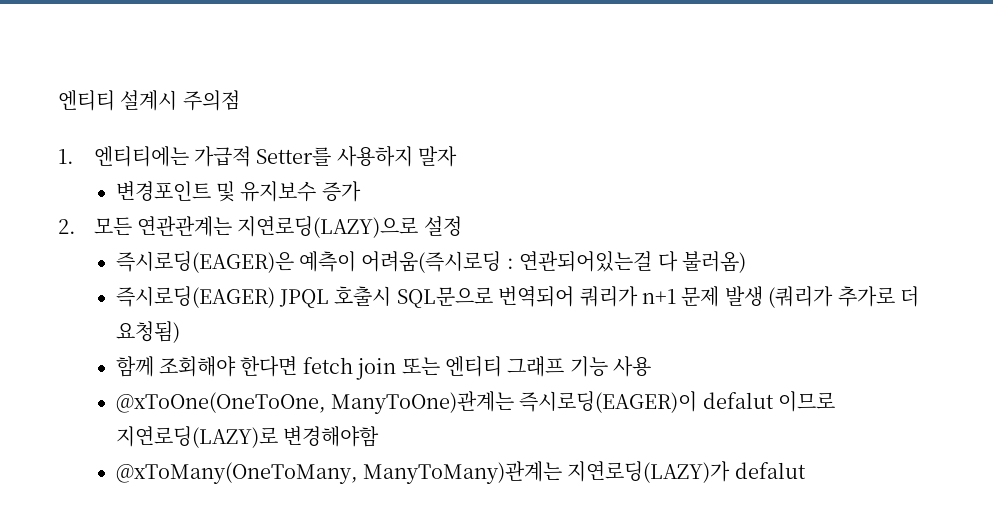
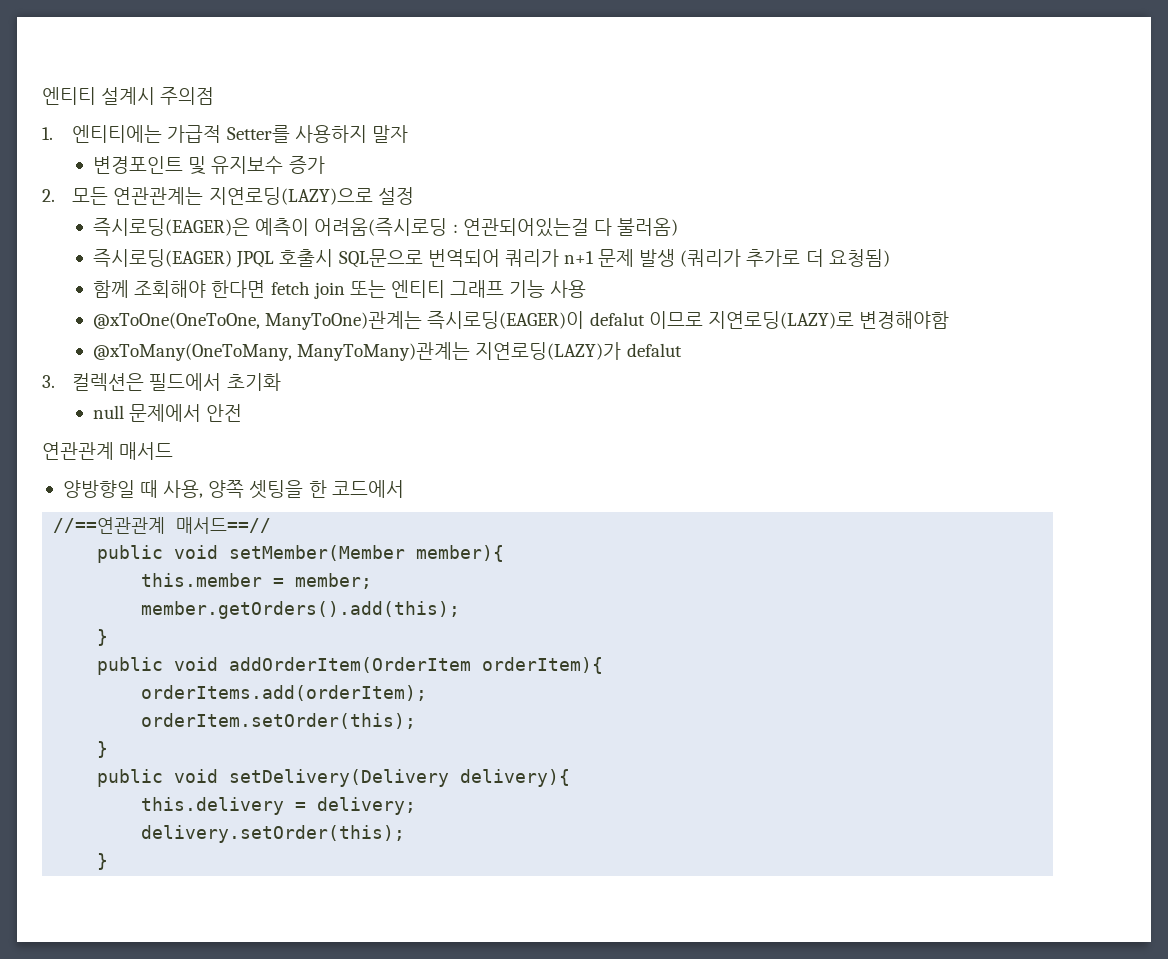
+ 3. 컬렉션은 필드에서 초기화
+ null 문제에서 안전
+ 연관관계 매서드
+ 양방향일 때 사용, 양쪽 셋팅을 한 코드에서
+ //==연관관계 매서드==//
+ public void setMember(Member member){
+ this.member = member;
+ member.getOrders().add(this);
+ }
+ public void addOrderItem(OrderItem orderItem){
+ orderItems.add(orderItem);
+ orderItem.setOrder(this);
+ }
+ public void setDelivery(Delivery delivery){
+ this.delivery = delivery;
+ delivery.setOrder(this);
+ }

